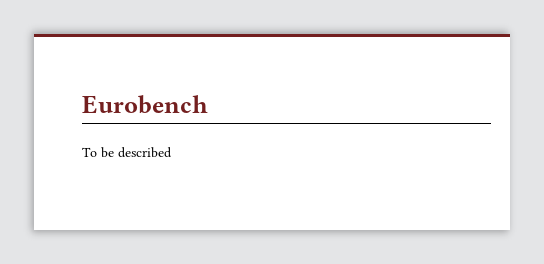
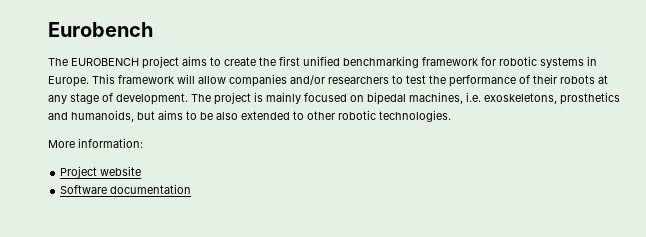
- To be described
+ The EUROBENCH project aims to create the first unified benchmarking framework for robotic systems in Europe. This framework will allow companies and/or researchers to test the performance of their robots at any stage of development. The project is mainly focused on bipedal machines, i.e. exoskeletons, prosthetics and humanoids, but aims to be also extended to other robotic technologies.
+ More information:
+ Project website
+ Software documentation

